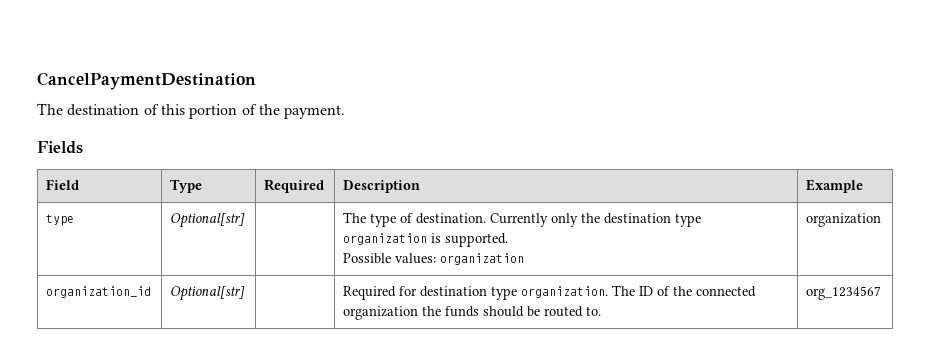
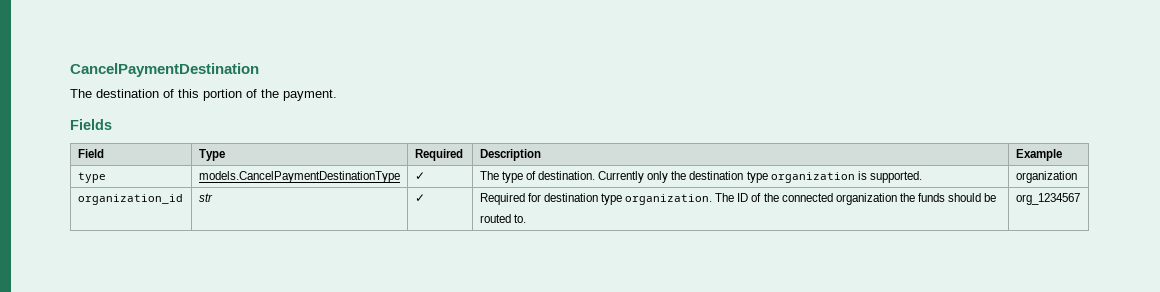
- type | Optional[str] | | The type of destination. Currently only the destination type organization is supported.
- Possible values: organization | organization
+ type | models.CancelPaymentDestinationType | ✓ | The type of destination. Currently only the destination type organization is supported. | organization
- organization_id | Optional[str] | | Required for destination type organization. The ID of the connected organization the funds should be routed to. | org_1234567
+ organization_id | str | ✓ | Required for destination type organization. The ID of the connected organization the funds should be
+ routed to. | org_1234567

